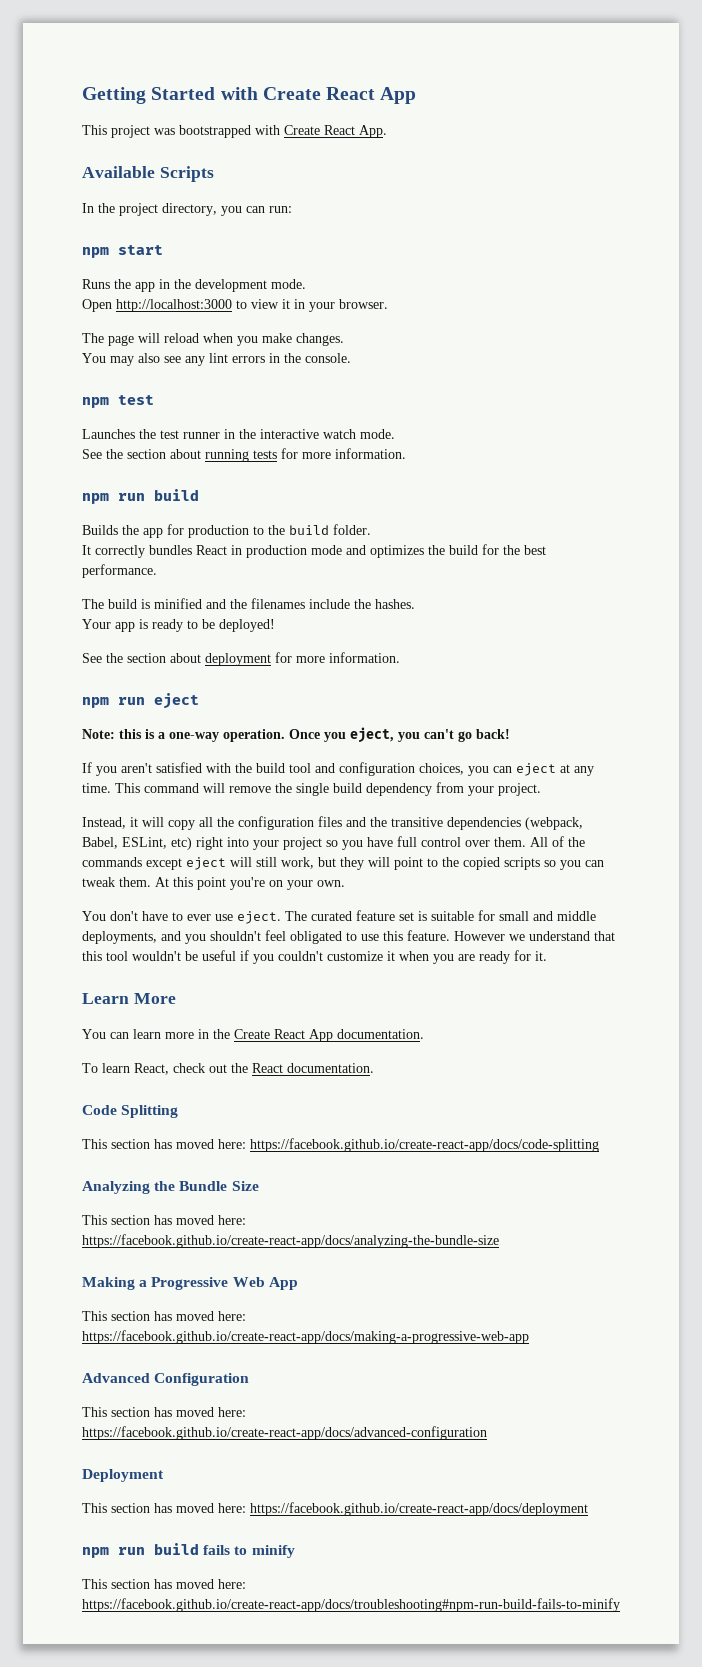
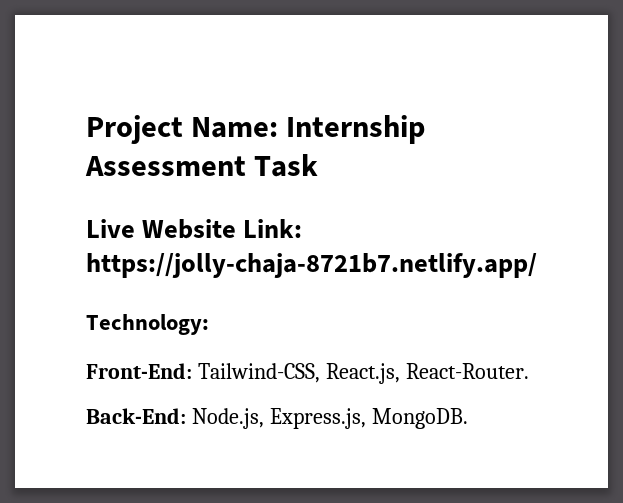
- Getting Started with Create React App
- This project was bootstrapped with Create React App.
- Available Scripts
- In the project directory, you can run:
- npm start
- Runs the app in the development mode.
- Open http://localhost:3000 to view it in your browser.
- The page will reload when you make changes.
- You may also see any lint errors in the console.
- npm test
- Launches the test runner in the interactive watch mode.
- See the section about running tests for more information.
- npm run build
- Builds the app for production to the build folder.
- It correctly bundles React in production mode and optimizes the build for the best performance.
- The build is minified and the filenames include the hashes.
- Your app is ready to be deployed!
- See the section about deployment for more information.
- npm run eject
- Note: this is a one-way operation. Once you eject, you can't go back!
- If you aren't satisfied with the build tool and configuration choices, you can eject at any time. This command will remove the single build dependency from your project.
- Instead, it will copy all the configuration files and the transitive dependencies (webpack, Babel, ESLint, etc) right into your project so you have full control over them. All of the commands except eject will still work, but they will point to the copied scripts so you can tweak them. At this point you're on your own.
- You don't have to ever use eject. The curated feature set is suitable for small and middle deployments, and you shouldn't feel obligated to use this feature. However we understand that this tool wouldn't be useful if you couldn't customize it when you are ready for it.
- Learn More
- You can learn more in the Create React App documentation.
- To learn React, check out the React documentation.
- Code Splitting
- This section has moved here: https://facebook.github.io/create-react-app/docs/code-splitting
- Analyzing the Bundle Size
- This section has moved here: https://facebook.github.io/create-react-app/docs/analyzing-the-bundle-size
- Making a Progressive Web App
- This section has moved here: https://facebook.github.io/create-react-app/docs/making-a-progressive-web-app
- Advanced Configuration
- This section has moved here: https://facebook.github.io/create-react-app/docs/advanced-configuration
- Deployment
- This section has moved here: https://facebook.github.io/create-react-app/docs/deployment
- npm run build fails to minify
- This section has moved here: https://facebook.github.io/create-react-app/docs/troubleshooting#npm-run-build-fails-to-minify
+ Project Name: Internship Assessment Task
+ Live Website Link: https://jolly-chaja-8721b7.netlify.app/
+ Technology:
+ Front-End: Tailwind-CSS, React.js, React-Router.
+ Back-End: Node.js, Express.js, MongoDB.

